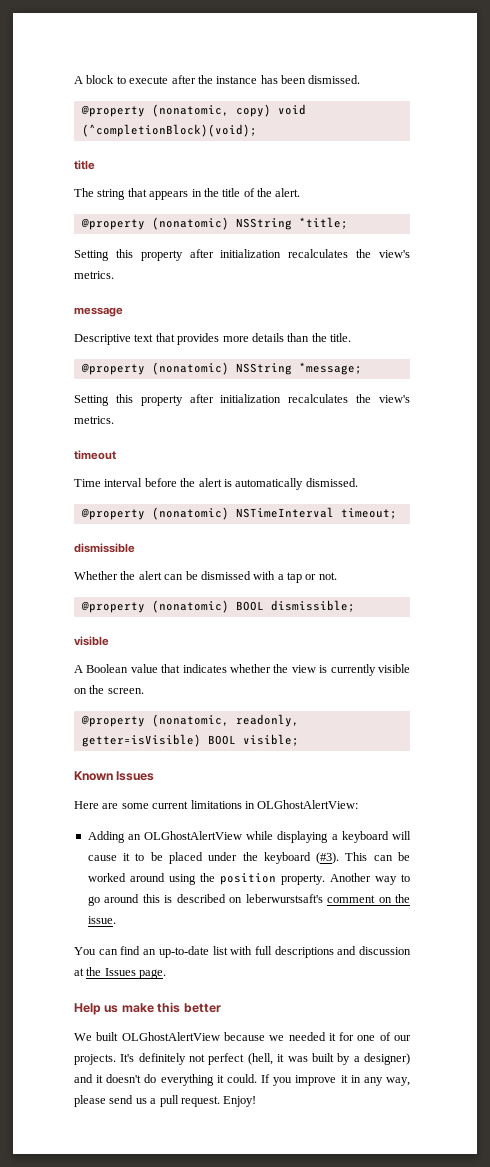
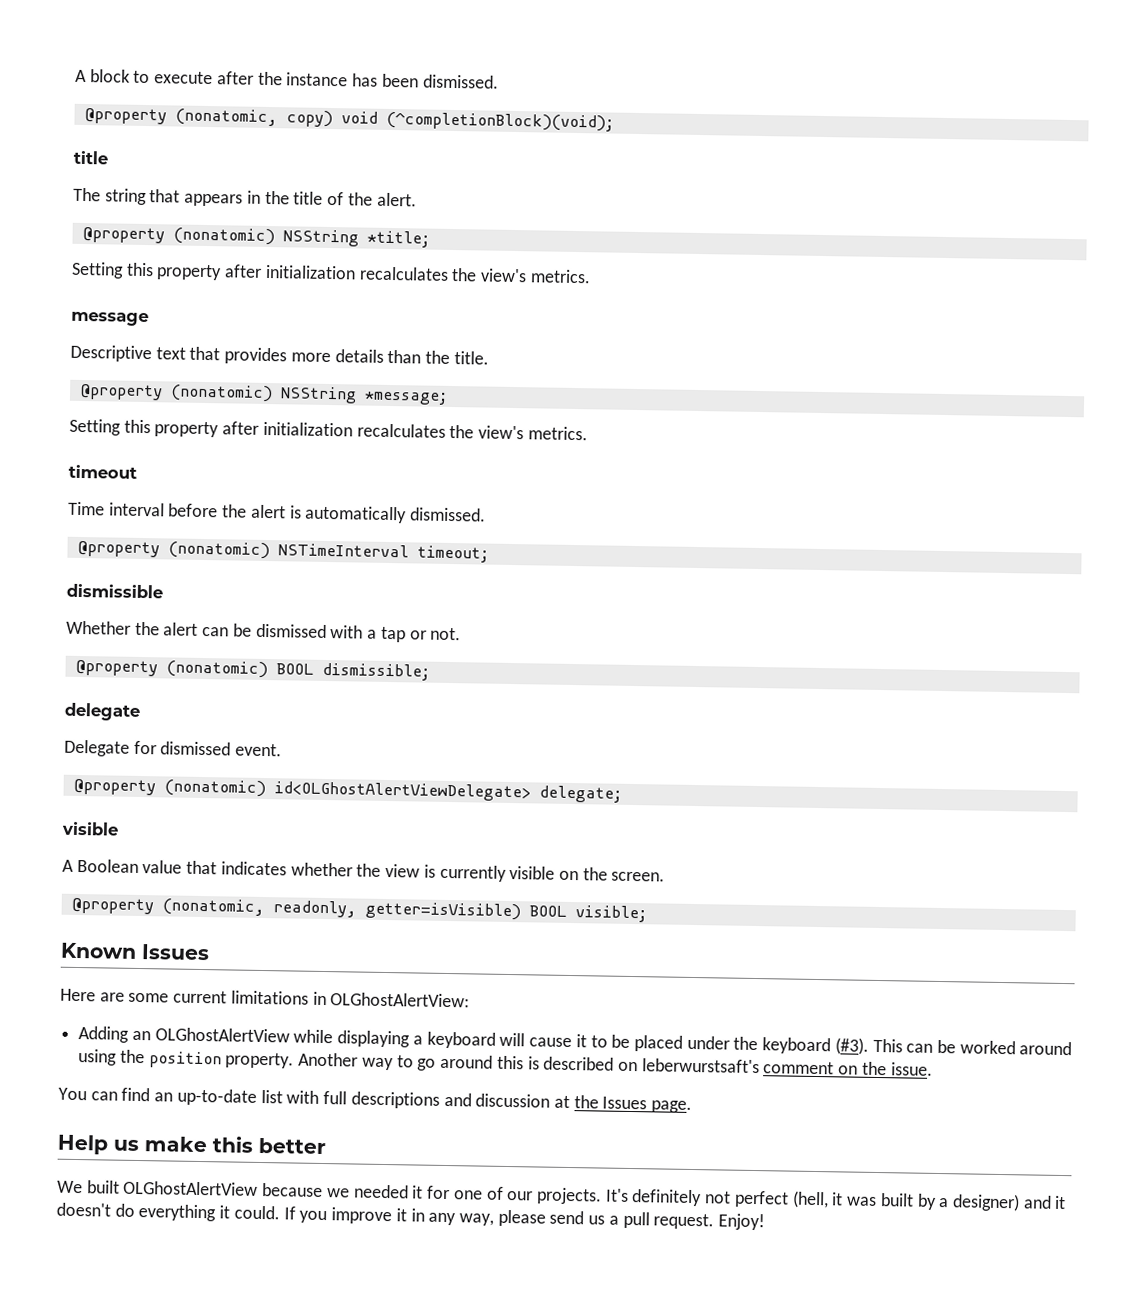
+ delegate
+ Delegate for dismissed event.
+ @property (nonatomic) id<OLGhostAlertViewDelegate> delegate;

